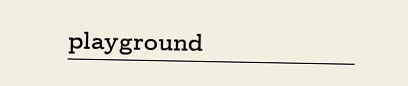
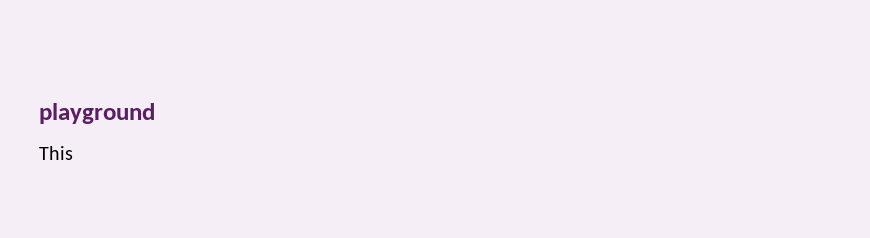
+ This

